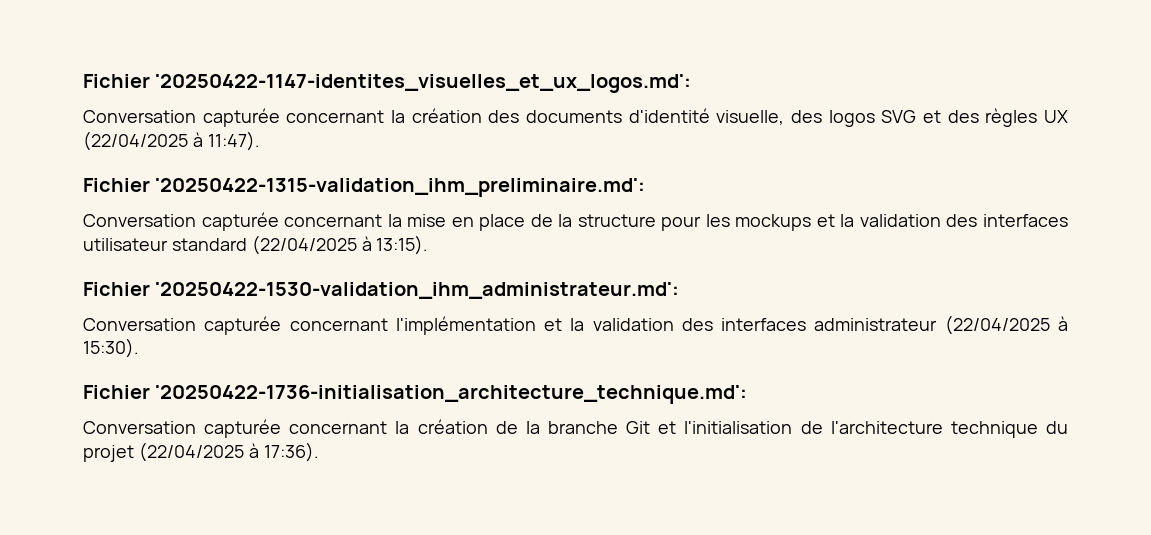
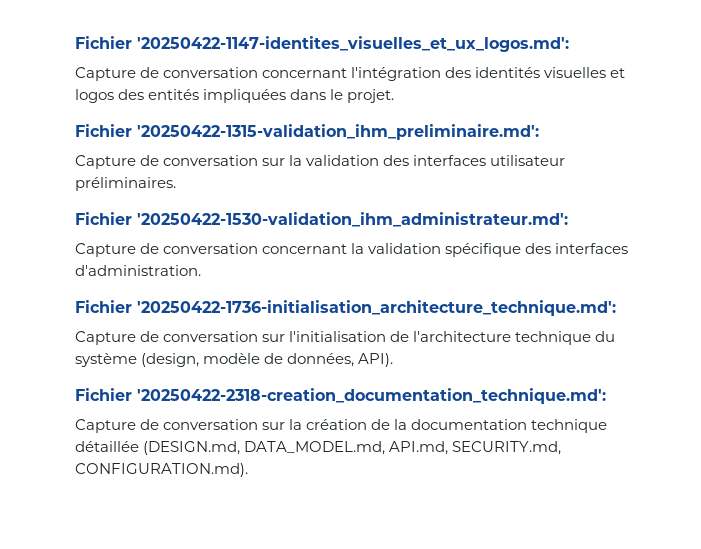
- Conversation capturée concernant la création des documents d'identité visuelle, des logos SVG et des règles UX (22/04/2025 à 11:47).
+ Capture de conversation concernant l'intégration des identités visuelles et logos des entités impliquées dans le projet.
  Fichier '20250422-1315-validation_ihm_preliminaire.md':
- Conversation capturée concernant la mise en place de la structure pour les mockups et la validation des interfaces utilisateur standard (22/04/2025 à 13:15).
+ Capture de conversation sur la validation des interfaces utilisateur préliminaires.
  Fichier '20250422-1530-validation_ihm_administrateur.md':
- Conversation capturée concernant l'implémentation et la validation des interfaces administrateur (22/04/2025 à 15:30).
+ Capture de conversation concernant la validation spécifique des interfaces d'administration.
  Fichier '20250422-1736-initialisation_architecture_technique.md':
- Conversation capturée concernant la création de la branche Git et l'initialisation de l'architecture technique du projet (22/04/2025 à 17:36).
+ Capture de conversation sur l'initialisation de l'architecture technique du système (design, modèle de données, API).
+ Fichier '20250422-2318-creation_documentation_technique.md':
+ Capture de conversation sur la création de la documentation technique détaillée (DESIGN.md, DATA_MODEL.md, API.md, SECURITY.md, CONFIGURATION.md).

